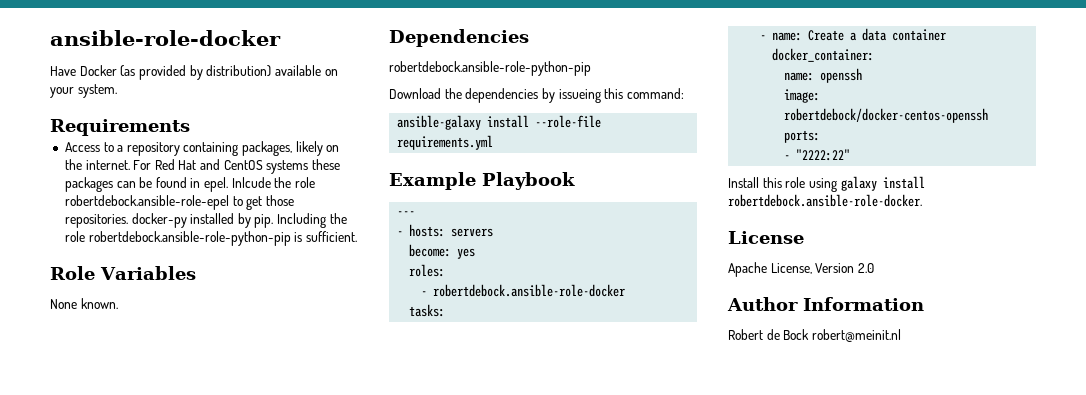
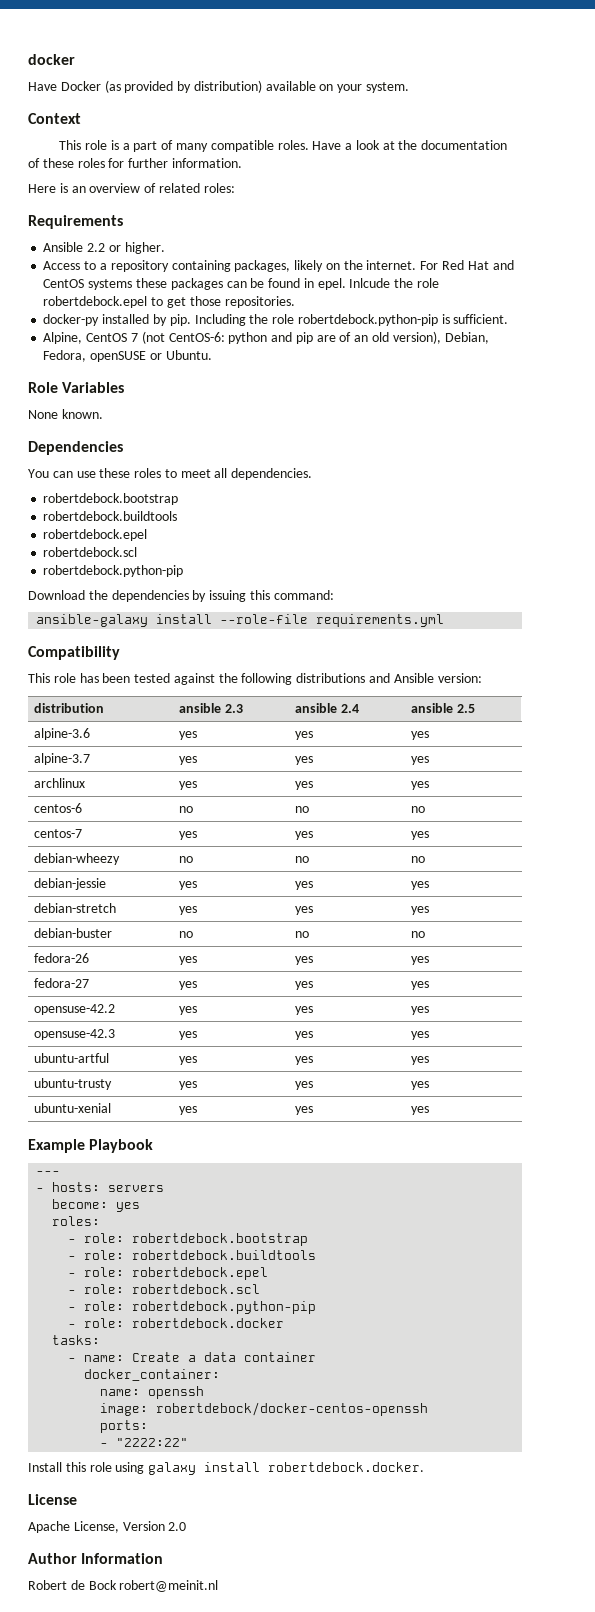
- ansible-role-docker
+ docker
+ Context
+ This role is a part of many compatible roles. Have a look at the documentation of these roles for further information.
+ Here is an overview of related roles:
  Requirements
+ Ansible 2.2 or higher.
- Inlcude the role robertdebock.ansible-role-epel to get those repositories. docker-py installed by pip.
+ Inlcude the role robertdebock.epel to get those repositories.
+ docker-py installed by pip.
- Including the role robertdebock.ansible-role-python-pip is sufficient.
+ Including the role robertdebock.python-pip is sufficient.
+ Alpine, CentOS 7 (not CentOS-6: python and pip are of an old version), Debian, Fedora, openSUSE or Ubuntu.
  Dependencies
- robertdebock.ansible-role-python-pip
+ You can use these roles to meet all dependencies.
+ robertdebock.bootstrap
+ robertdebock.buildtools
+ robertdebock.epel
+ robertdebock.scl
+ robertdebock.python-pip
- Download the dependencies by issueing this command:
+ Download the dependencies by issuing this command:
+ Compatibility
+ This role has been tested against the following distributions and Ansible version:
+ distribution | ansible 2.3 | ansible 2.4 | ansible 2.5
+ alpine-3.6 | yes | yes | yes
+ alpine-3.7 | yes | yes | yes
+ archlinux | yes | yes | yes
+ centos-6 | no | no | no
+ centos-7 | yes | yes | yes
+ debian-wheezy | no | no | no
+ debian-jessie | yes | yes | yes
+ debian-stretch | yes | yes | yes
+ debian-buster | no | no | no
+ fedora-26 | yes | yes | yes
+ fedora-27 | yes | yes | yes
+ opensuse-42.2 | yes | yes | yes
+ opensuse-42.3 | yes | yes | yes
+ ubuntu-artful | yes | yes | yes
+ ubuntu-trusty | yes | yes | yes
+ ubuntu-xenial | yes | yes | yes
- - robertdebock.ansible-role-docker
+ - role: robertdebock.bootstrap
+ - role: robertdebock.buildtools
+ - role: robertdebock.epel
+ - role: robertdebock.scl
+ - role: robertdebock.python-pip
+ - role: robertdebock.docker
- Install this role using galaxy install robertdebock.ansible-role-docker.
+ Install this role using galaxy install robertdebock.docker.

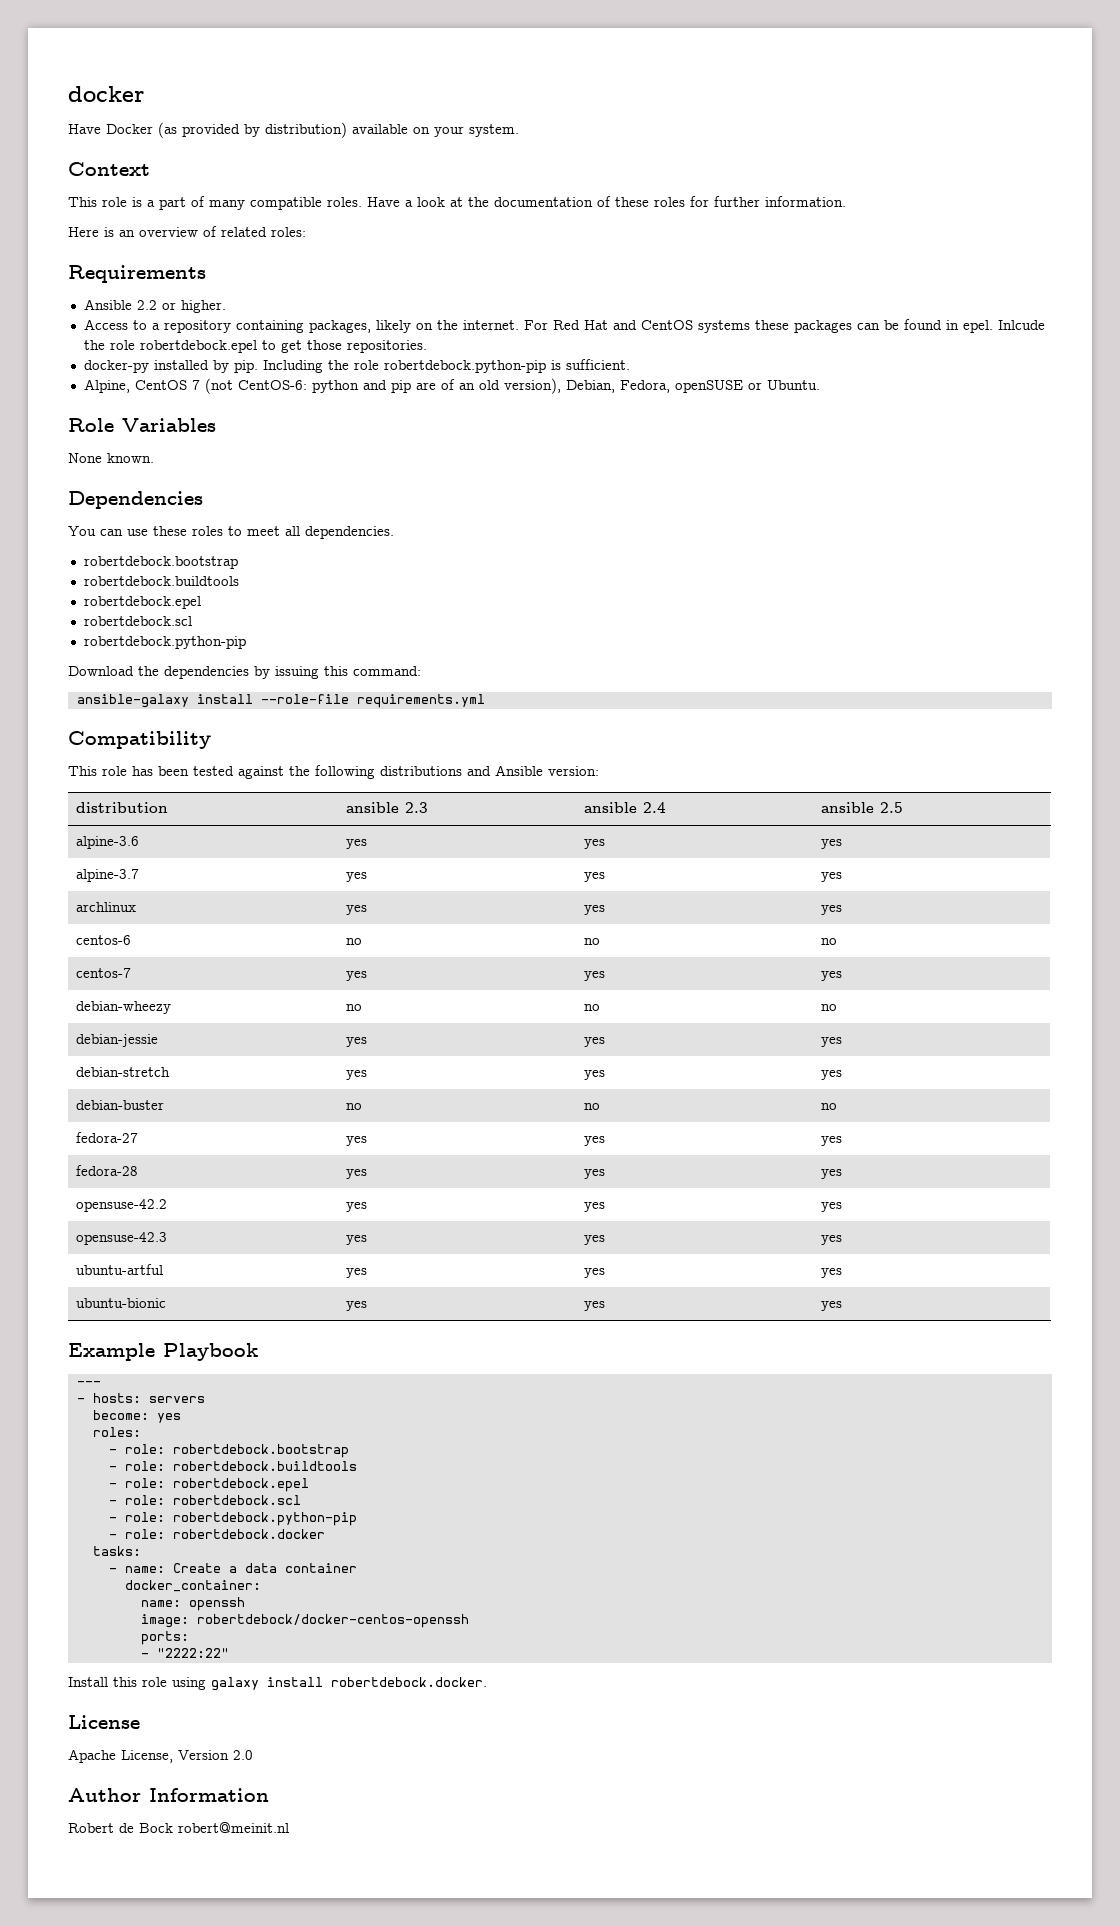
- fedora-26 | yes | yes | yes
  fedora-27 | yes | yes | yes
+ fedora-28 | yes | yes | yes
- ubuntu-trusty | yes | yes | yes
- ubuntu-xenial | yes | yes | yes
+ ubuntu-bionic | yes | yes | yes

